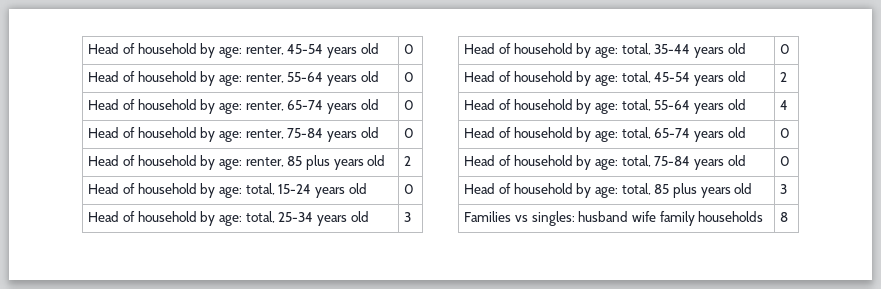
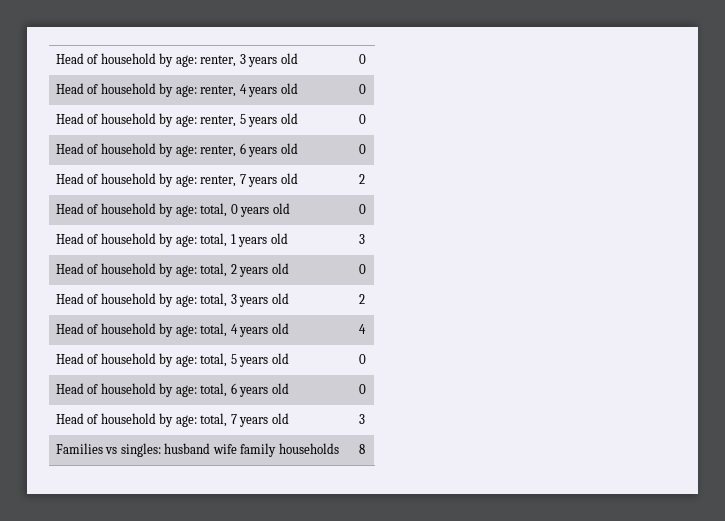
- Head of household by age: renter, 45-54 years old | 0
- Head of household by age: renter, 55-64 years old | 0
- Head of household by age: renter, 65-74 years old | 0
- Head of household by age: renter, 75-84 years old | 0
- Head of household by age: renter, 85 plus years old | 2
- Head of household by age: total, 15-24 years old | 0
- Head of household by age: total, 25-34 years old | 3
+ Head of household by age: renter, 3 years old | 0
+ Head of household by age: renter, 4 years old | 0
+ Head of household by age: renter, 5 years old | 0
+ Head of household by age: renter, 6 years old | 0
+ Head of household by age: renter, 7 years old | 2
+ Head of household by age: total, 0 years old | 0
+ Head of household by age: total, 1 years old | 3
- Head of household by age: total, 35-44 years old | 0
- Head of household by age: total, 45-54 years old | 2
- Head of household by age: total, 55-64 years old | 4
+ Head of household by age: total, 2 years old | 0
+ Head of household by age: total, 3 years old | 2
+ Head of household by age: total, 4 years old | 4
- Head of household by age: total, 65-74 years old | 0
- Head of household by age: total, 75-84 years old | 0
- Head of household by age: total, 85 plus years old | 3
+ Head of household by age: total, 5 years old | 0
+ Head of household by age: total, 6 years old | 0
+ Head of household by age: total, 7 years old | 3

